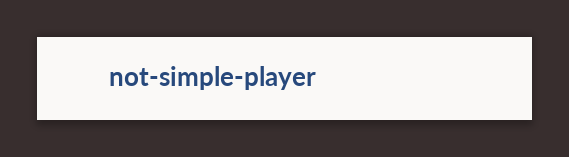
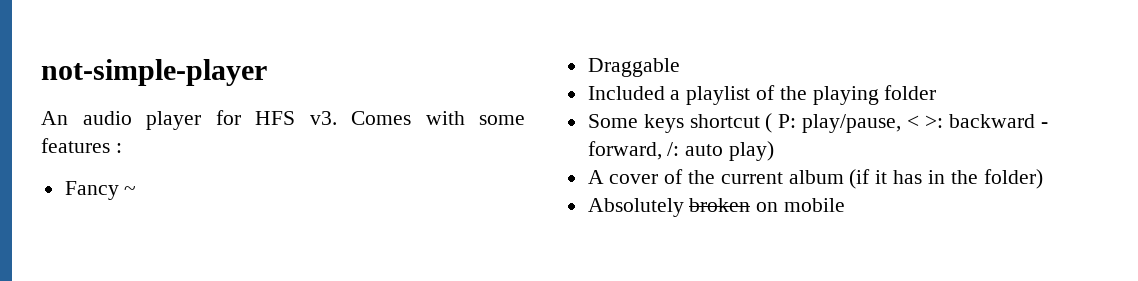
+ An audio player for HFS v3. Comes with some features :
+ Fancy ~
+ Draggable
+ Included a playlist of the playing folder
+ Some keys shortcut ( P: play/pause, < >: backward - forward, /: auto play)
+ A cover of the current album (if it has in the folder)
+ Absolutely broken on mobile

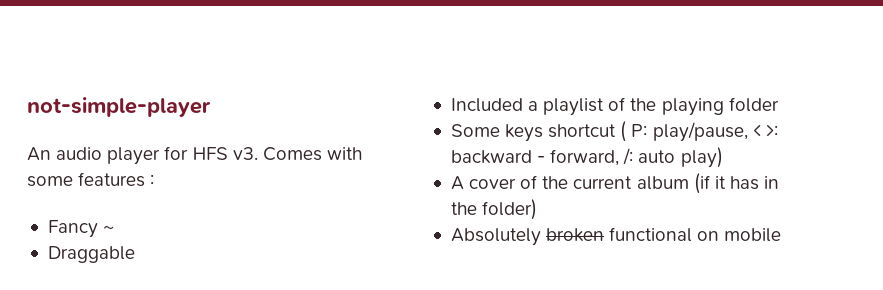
- Absolutely broken on mobile
+ Absolutely broken functional on mobile

